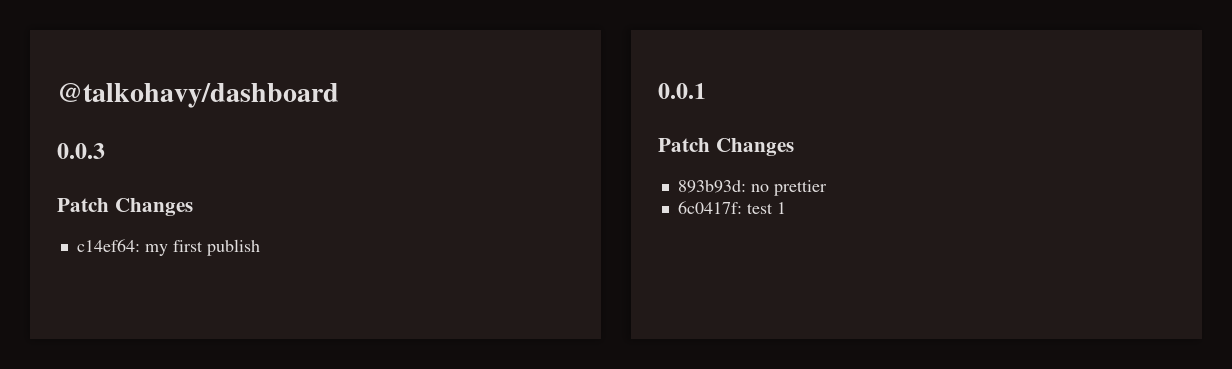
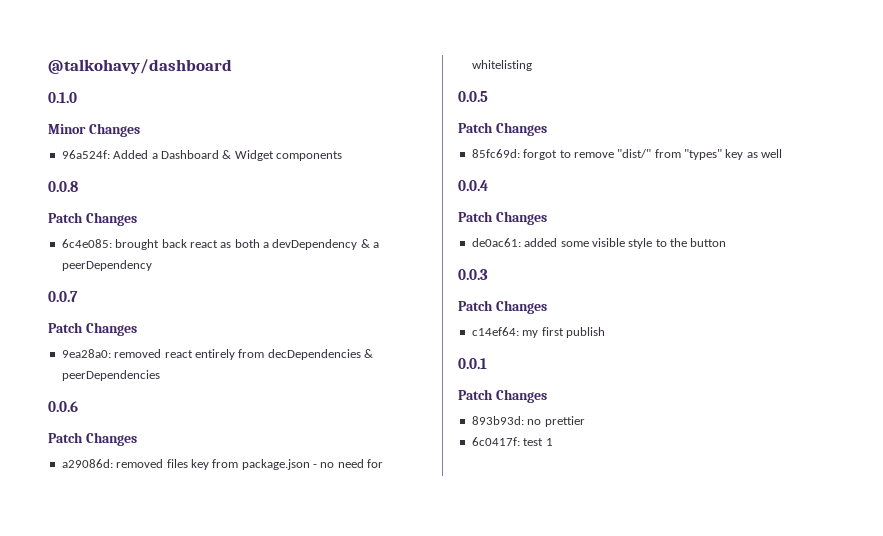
+ 0.1.0
+ Minor Changes
+ 96a524f: Added a Dashboard & Widget components
+ 0.0.8
+ Patch Changes
+ 6c4e085: brought back react as both a devDependency & a peerDependency
+ 0.0.7
+ Patch Changes
+ 9ea28a0: removed react entirely from decDependencies & peerDependencies
+ 0.0.6
+ Patch Changes
+ a29086d: removed files key from package.json - no need for whitelisting
+ 0.0.5
+ Patch Changes
+ 85fc69d: forgot to remove "dist/" from "types" key as well
+ 0.0.4
+ Patch Changes
+ de0ac61: added some visible style to the button

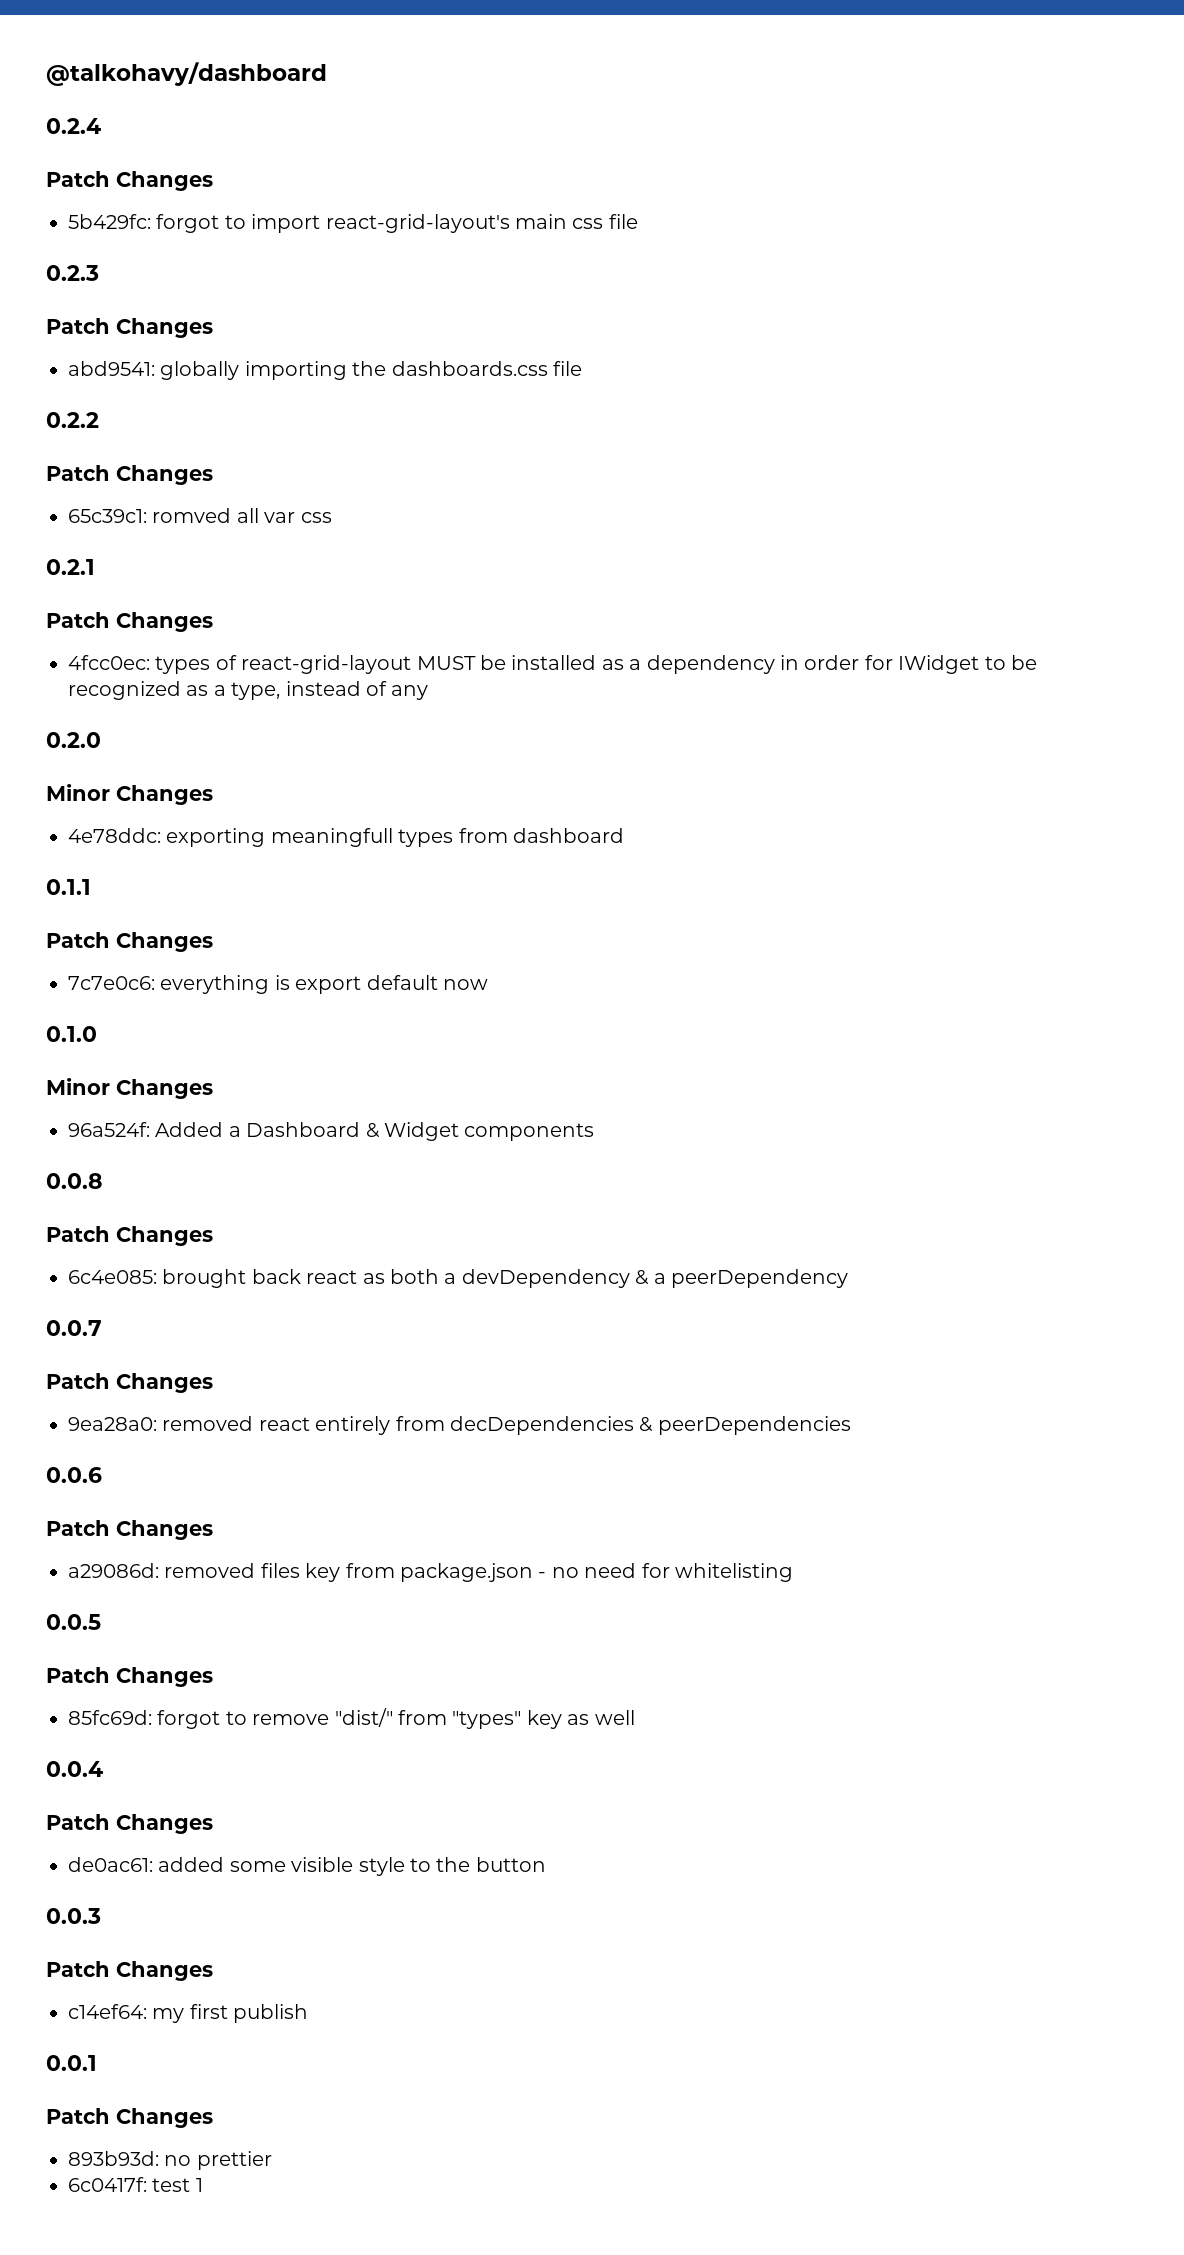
+ 0.2.4
+ Patch Changes
+ 5b429fc: forgot to import react-grid-layout's main css file
+ 0.2.3
+ Patch Changes
+ abd9541: globally importing the dashboards.css file
+ 0.2.2
+ Patch Changes
+ 65c39c1: romved all var css
+ 0.2.1
+ Patch Changes
+ 4fcc0ec: types of react-grid-layout MUST be installed as a dependency in order for IWidget to be recognized as a type, instead of any
+ 0.2.0
+ Minor Changes
+ 4e78ddc: exporting meaningfull types from dashboard
+ 0.1.1
+ Patch Changes
+ 7c7e0c6: everything is export default now

